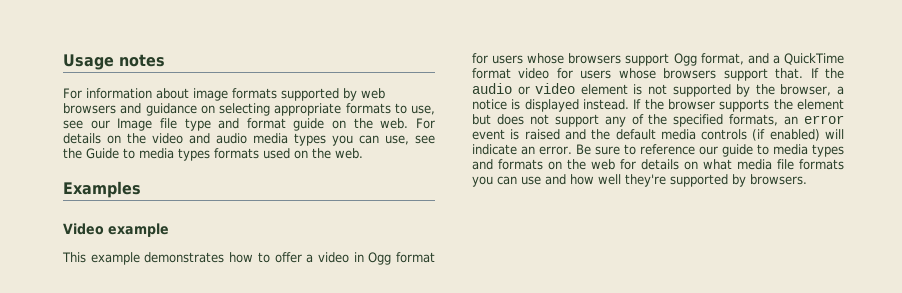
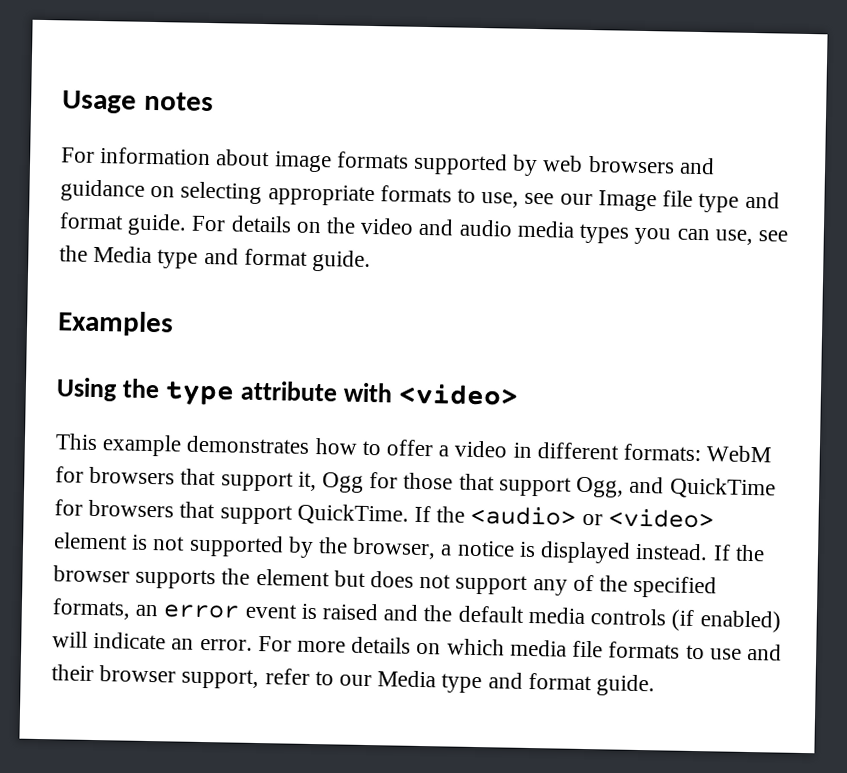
- For information about image formats supported by web browsers and guidance on selecting appropriate formats to use, see our Image file type and format guide on the web.
+ For information about image formats supported by web browsers and guidance on selecting appropriate formats to use, see our Image file type and format guide.
- For details on the video and audio media types you can use, see the Guide to media types formats used on the web.
+ For details on the video and audio media types you can use, see the Media type and format guide.
  Examples
- Video example
+ Using the type attribute with <video>
- This example demonstrates how to offer a video in Ogg format for users whose browsers support Ogg format, and a QuickTime format video for users whose browsers support that. If the audio or video element is not supported by the browser, a notice is displayed instead.
+ This example demonstrates how to offer a video in different formats: WebM for browsers that support it, Ogg for those that support Ogg, and QuickTime for browsers that support QuickTime. If the <audio> or <video> element is not supported by the browser, a notice is displayed instead.
- Be sure to reference our guide to media types and formats on the web for details on what media file formats you can use and how well they're supported by browsers.
+ For more details on which media file formats to use and their browser support, refer to our Media type and format guide.

